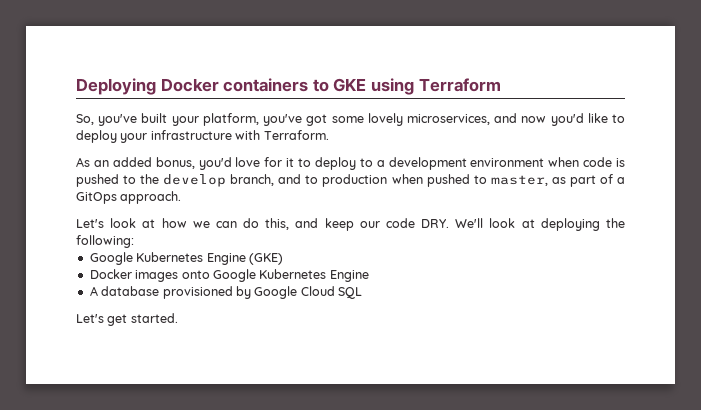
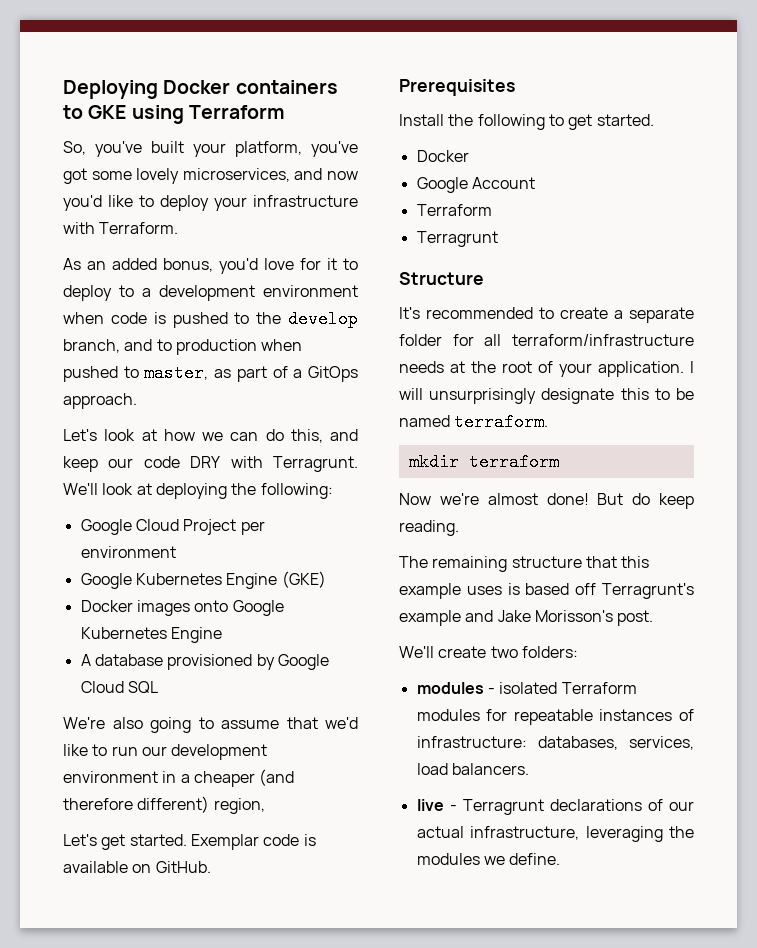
- Let's look at how we can do this, and keep our code DRY. We'll look at deploying the following:
+ Let's look at how we can do this, and keep our code DRY with Terragrunt. We'll look at deploying the following:
+ Google Cloud Project per environment
- Let's get started.
+ We're also going to assume that we'd like to run our development environment in a cheaper (and therefore different) region,
+ Let's get started. Exemplar code is available on GitHub.
+ Prerequisites
+ Install the following to get started.
+ Docker
+ Google Account
+ Terraform
+ Terragrunt
+ Structure
+ It's recommended to create a separate folder for all terraform/infrastructure needs at the root of your application. I will unsurprisingly designate this to be named terraform.
+ mkdir terraform
+ Now we're almost done! But do keep reading.
+ The remaining structure that this example uses is based off Terragrunt's example and Jake Morisson's post.
+ We'll create two folders:
+ modules - isolated Terraform modules for repeatable instances of infrastructure: databases, services, load balancers.
+ live - Terragrunt declarations of our actual infrastructure, leveraging the modules we define.

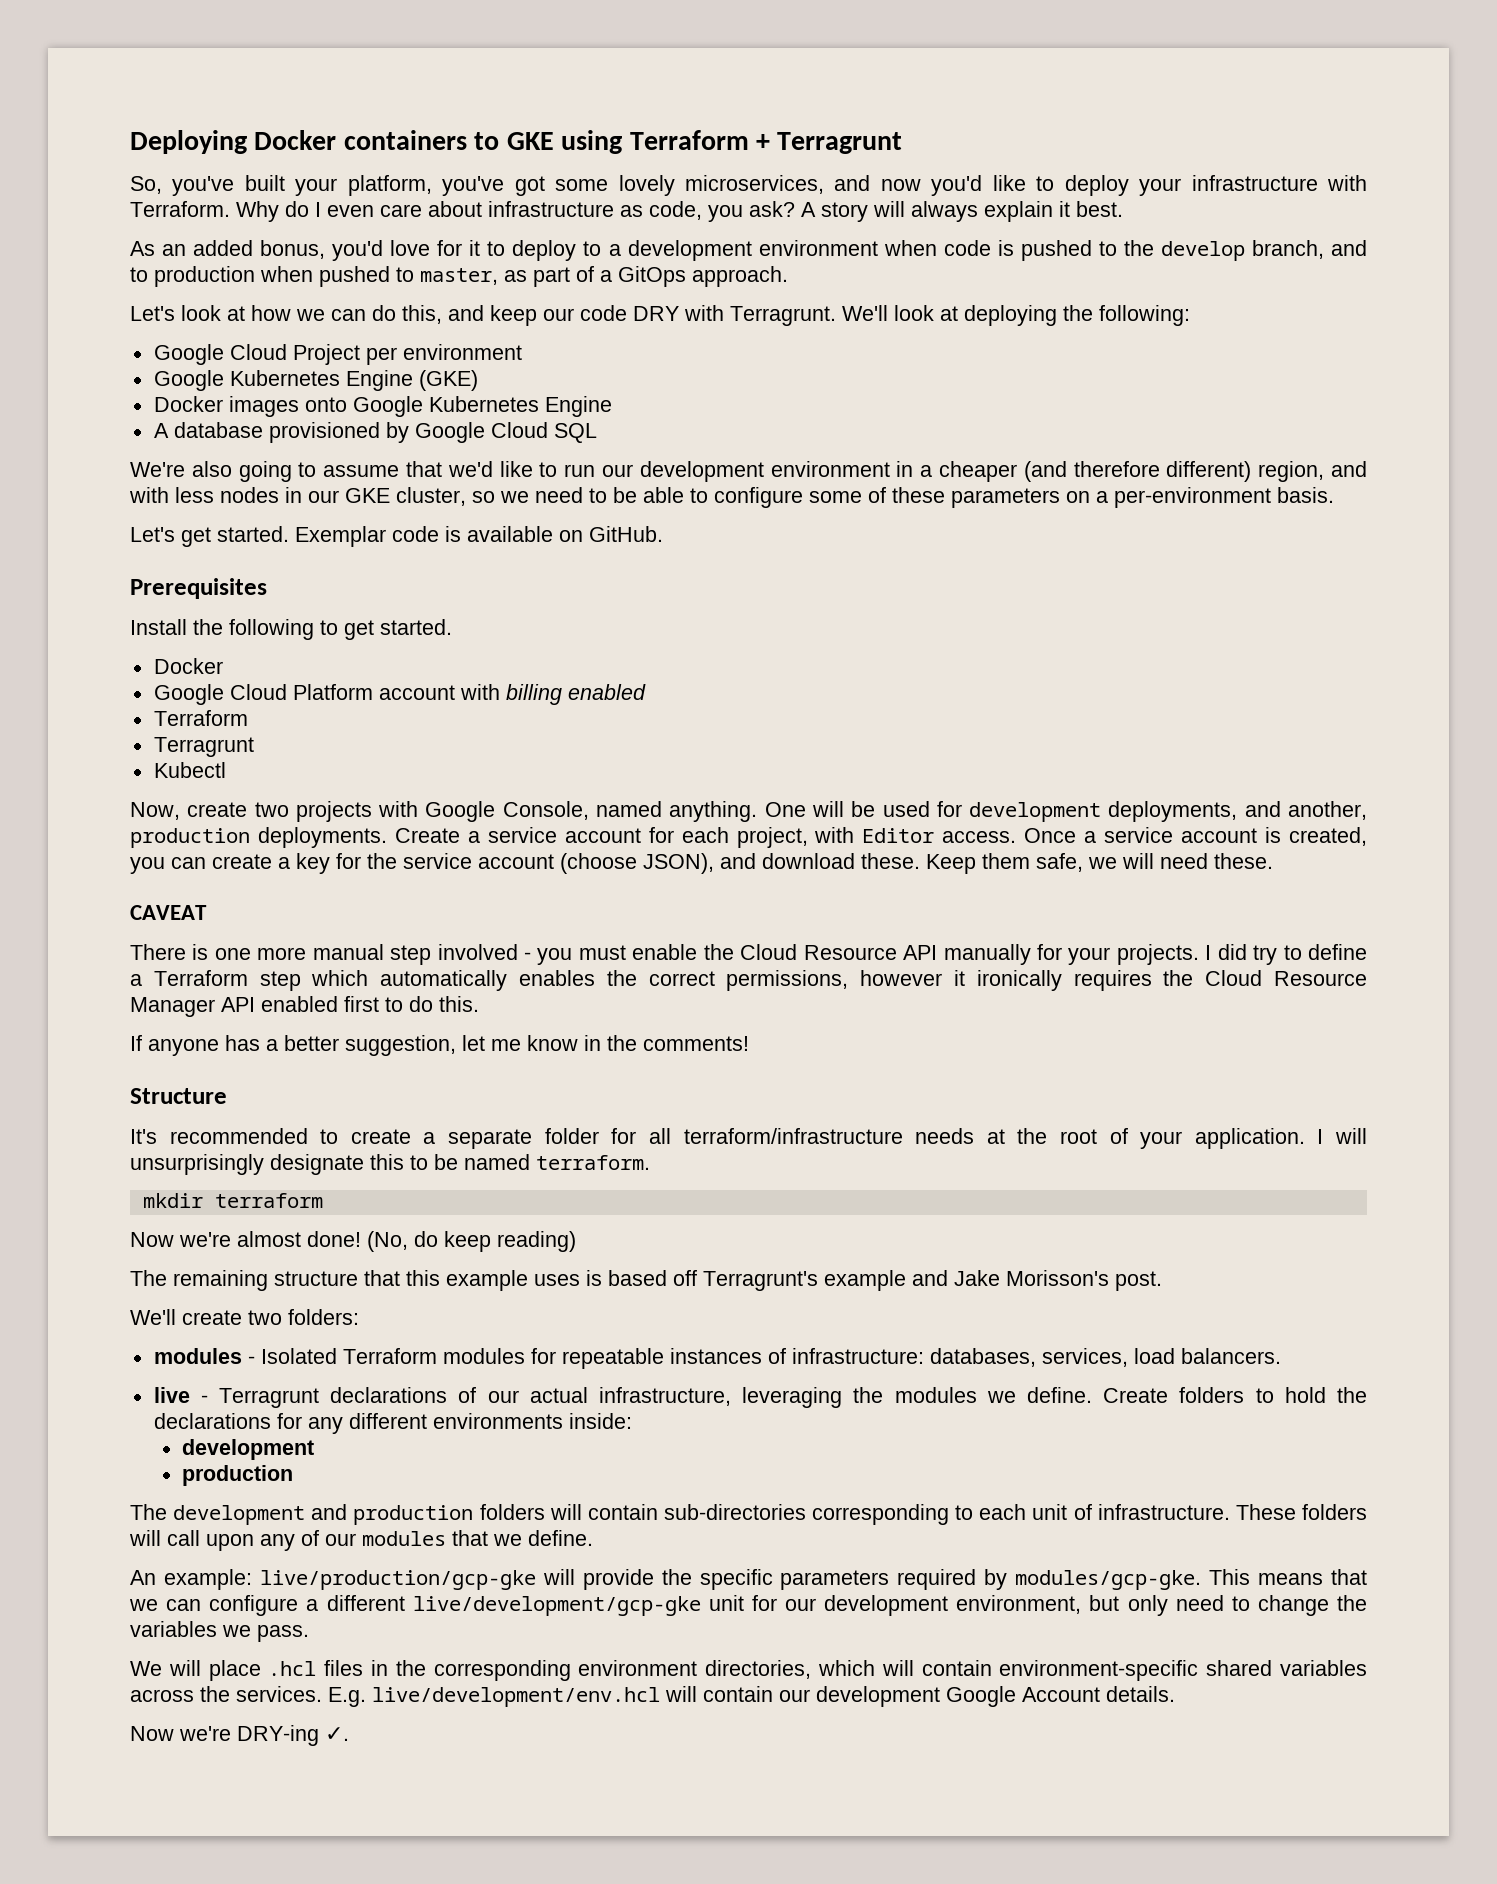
- Deploying Docker containers to GKE using Terraform
+ Deploying Docker containers to GKE using Terraform + Terragrunt
+ Why do I even care about infrastructure as code, you ask? A story will always explain it best.
- We're also going to assume that we'd like to run our development environment in a cheaper (and therefore different) region,
+ We're also going to assume that we'd like to run our development environment in a cheaper (and therefore different) region, and with less nodes in our GKE cluster, so we need to be able to configure some of these parameters on a per-environment basis.
- Google Account
+ Google Cloud Platform account with billing enabled
  Terraform
  Terragrunt
+ Kubectl
+ Now, create two projects with Google Console, named anything. One will be used for development deployments, and another, production deployments. Create a service account for each project, with Editor access. Once a service account is created, you can create a key for the service account (choose JSON), and download these. Keep them safe, we will need these.
+ CAVEAT
+ There is one more manual step involved - you must enable the Cloud Resource API manually for your projects. I did try to define a Terraform step which automatically enables the correct permissions, however it ironically requires the Cloud Resource Manager API enabled first to do this.
+ If anyone has a better suggestion, let me know in the comments!
- But do keep reading.
+ (No, do keep reading)
- modules - isolated Terraform modules for repeatable instances of infrastructure: databases, services, load balancers.
+ modules - Isolated Terraform modules for repeatable instances of infrastructure: databases, services, load balancers.
+ Create folders to hold the declarations for any different environments inside:
+ development
+ production
+ The development and production folders will contain sub-directories corresponding to each unit of infrastructure. These folders will call upon any of our modules that we define.
+ An example: live/production/gcp-gke will provide the specific parameters required by modules/gcp-gke. This means that we can configure a different live/development/gcp-gke unit for our development environment, but only need to change the variables we pass.
+ We will place .hcl files in the corresponding environment directories, which will contain environment-specific shared variables across the services. E.g. live/development/env.hcl will contain our development Google Account details.
+ Now we're DRY-ing ✓.

